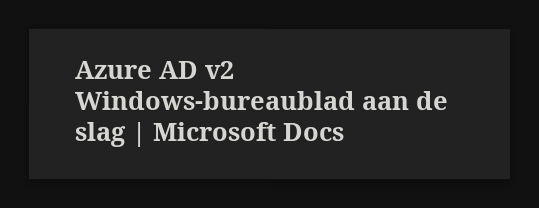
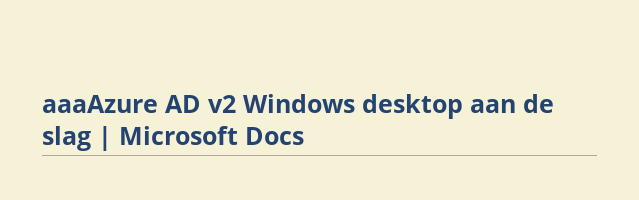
- Azure AD v2 Windows-bureaublad aan de slag | Microsoft Docs
+ aaaAzure AD v2 Windows desktop aan de slag | Microsoft Docs

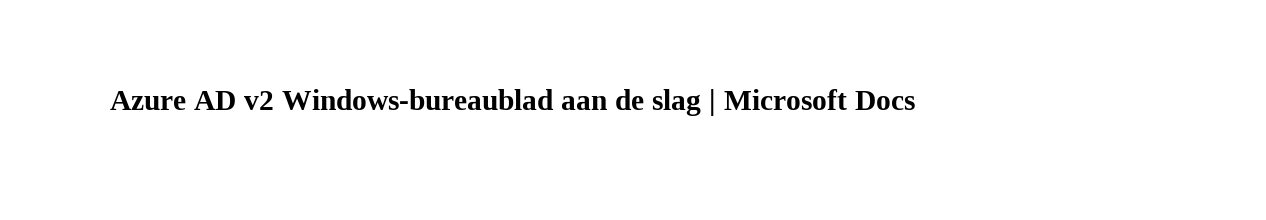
- aaaAzure AD v2 Windows desktop aan de slag | Microsoft Docs
+ Azure AD v2 Windows-bureaublad aan de slag | Microsoft Docs

